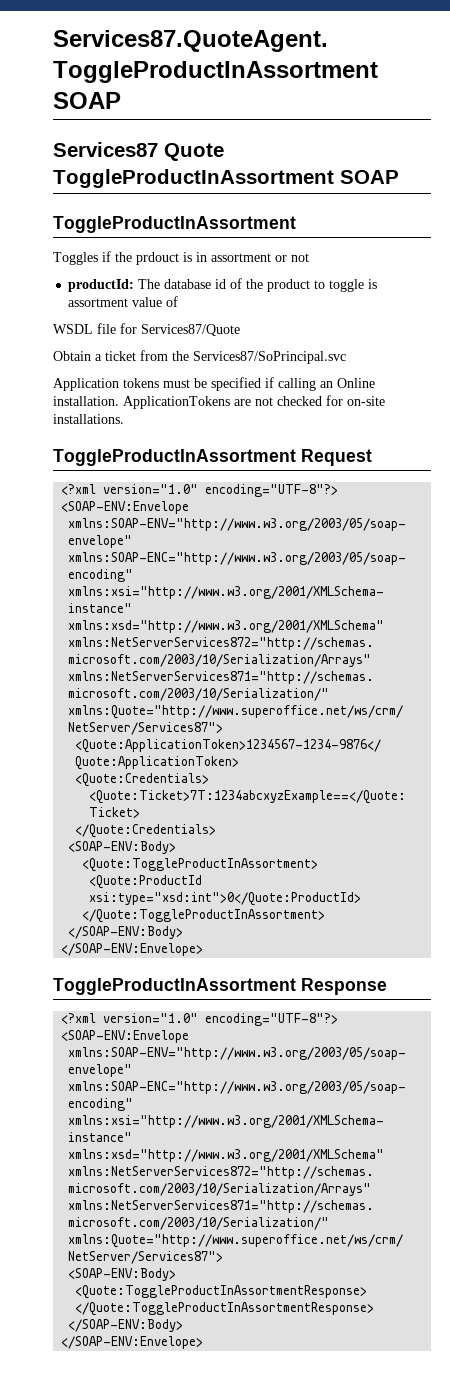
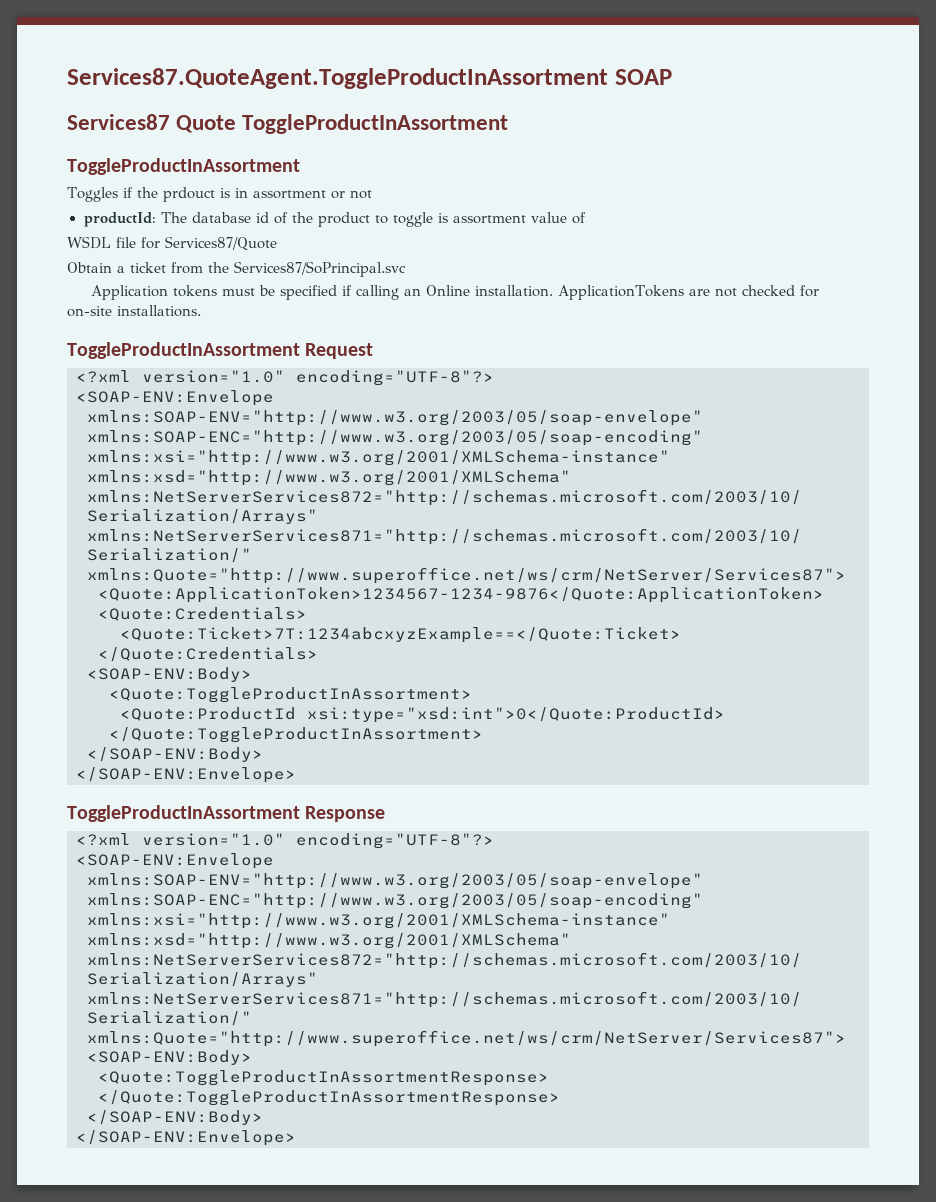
- Services87 Quote ToggleProductInAssortment SOAP
+ Services87 Quote ToggleProductInAssortment

